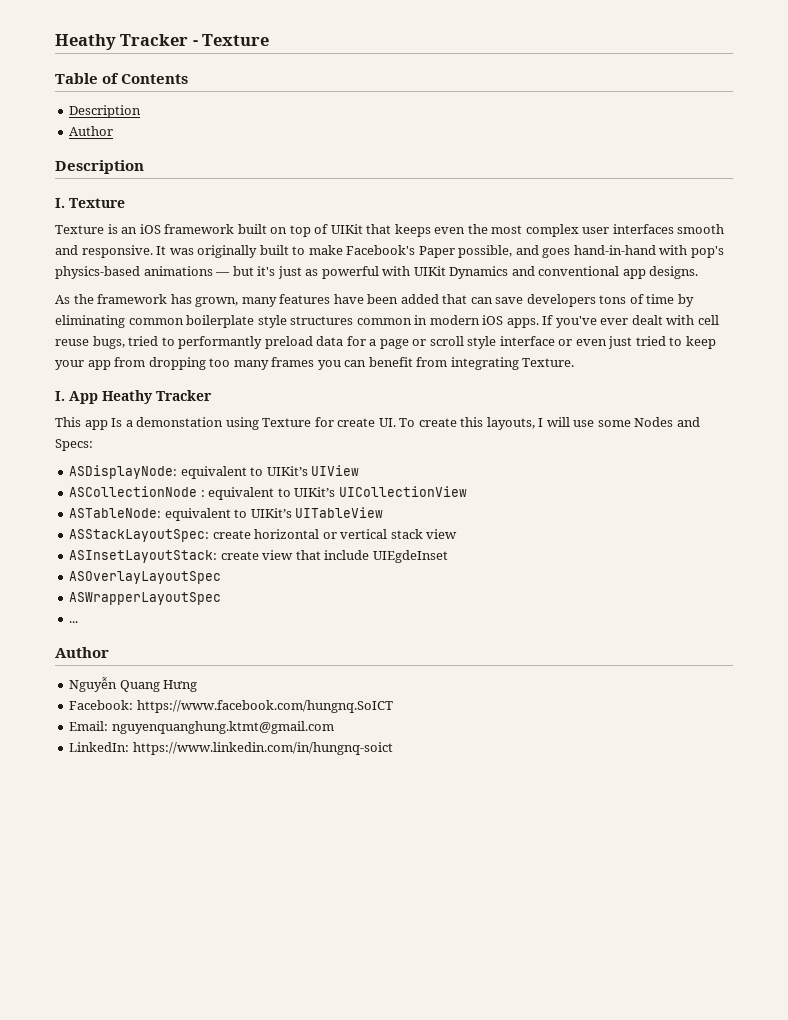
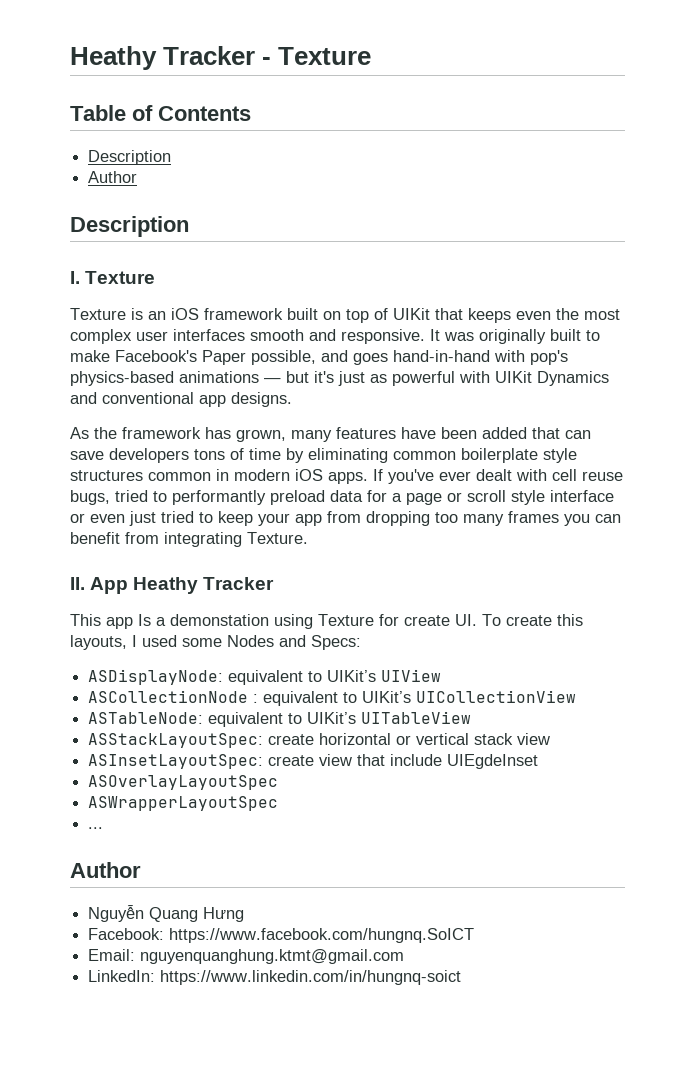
- I. App Heathy Tracker
+ II. App Heathy Tracker
- This app Is a demonstation using Texture for create UI. To create this layouts, I will use some Nodes and Specs:
+ This app Is a demonstation using Texture for create UI. To create this layouts, I used some Nodes and Specs:
- ASInsetLayoutStack: create view that include UIEgdeInset
+ ASInsetLayoutSpec: create view that include UIEgdeInset

